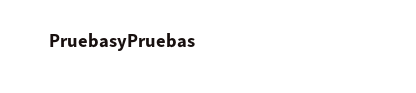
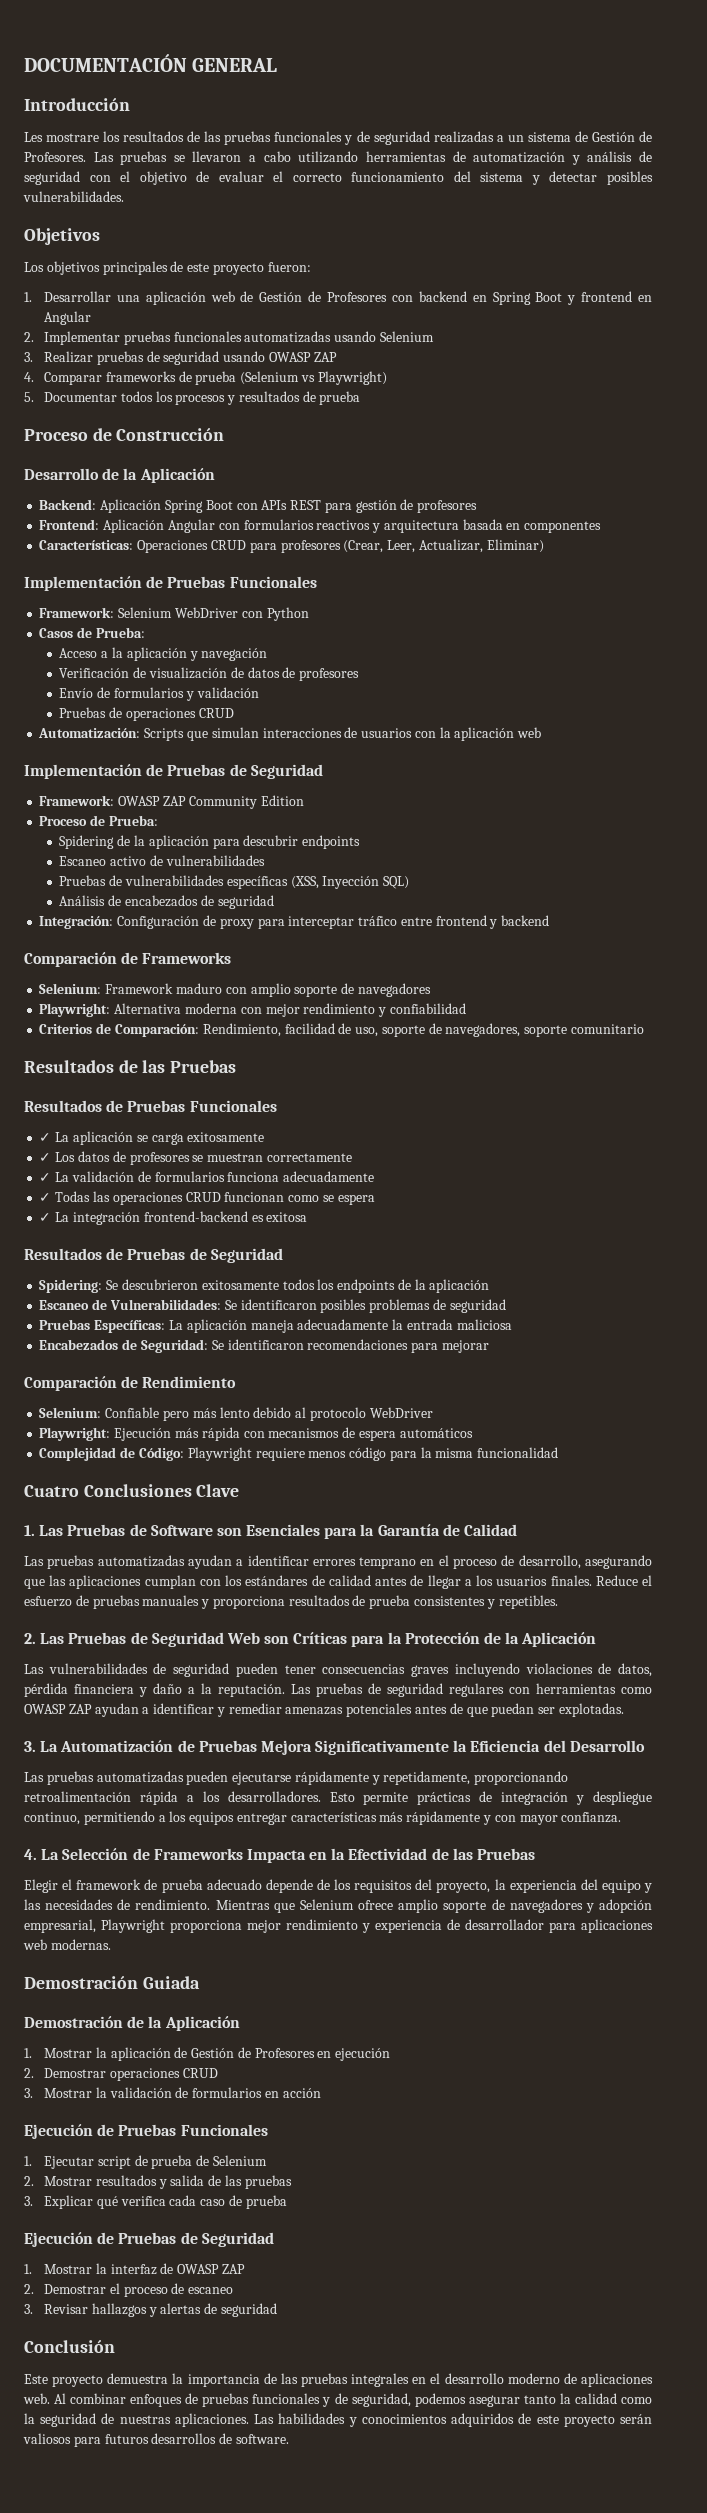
- PruebasyPruebas
+ DOCUMENTACIÓN GENERAL
+ Introducción
+ Les mostrare los resultados de las pruebas funcionales y de seguridad realizadas a un sistema de Gestión de Profesores. Las pruebas se llevaron a cabo utilizando herramientas de automatización y análisis de seguridad con el objetivo de evaluar el correcto funcionamiento del sistema y detectar posibles vulnerabilidades.
+ Objetivos
+ Los objetivos principales de este proyecto fueron:
+ 1. Desarrollar una aplicación web de Gestión de Profesores con backend en Spring Boot y frontend en Angular
+ 2. Implementar pruebas funcionales automatizadas usando Selenium
+ 3. Realizar pruebas de seguridad usando OWASP ZAP
+ 4. Comparar frameworks de prueba (Selenium vs Playwright)
+ 5. Documentar todos los procesos y resultados de prueba
+ Proceso de Construcción
+ Desarrollo de la Aplicación
+ Backend: Aplicación Spring Boot con APIs REST para gestión de profesores
+ Frontend: Aplicación Angular con formularios reactivos y arquitectura basada en componentes
+ Características: Operaciones CRUD para profesores (Crear, Leer, Actualizar, Eliminar)
+ Implementación de Pruebas Funcionales
+ Framework: Selenium WebDriver con Python
+ Casos de Prueba:
+ Acceso a la aplicación y navegación
+ Verificación de visualización de datos de profesores
+ Envío de formularios y validación
+ Pruebas de operaciones CRUD
+ Automatización: Scripts que simulan interacciones de usuarios con la aplicación web
+ Implementación de Pruebas de Seguridad
+ Framework: OWASP ZAP Community Edition
+ Proceso de Prueba:
+ Spidering de la aplicación para descubrir endpoints
+ Escaneo activo de vulnerabilidades
+ Pruebas de vulnerabilidades específicas (XSS, Inyección SQL)
+ Análisis de encabezados de seguridad
+ Integración: Configuración de proxy para interceptar tráfico entre frontend y backend
+ Comparación de Frameworks
+ Selenium: Framework maduro con amplio soporte de navegadores
+ Playwright: Alternativa moderna con mejor rendimiento y confiabilidad
+ Criterios de Comparación: Rendimiento, facilidad de uso, soporte de navegadores, soporte comunitario
+ Resultados de las Pruebas
+ Resultados de Pruebas Funcionales
+ ✓ La aplicación se carga exitosamente
+ ✓ Los datos de profesores se muestran correctamente
+ ✓ La validación de formularios funciona adecuadamente
+ ✓ Todas las operaciones CRUD funcionan como se espera
+ ✓ La integración frontend-backend es exitosa
+ Resultados de Pruebas de Seguridad
+ Spidering: Se descubrieron exitosamente todos los endpoints de la aplicación
+ Escaneo de Vulnerabilidades: Se identificaron posibles problemas de seguridad
+ Pruebas Específicas: La aplicación maneja adecuadamente la entrada maliciosa
+ Encabezados de Seguridad: Se identificaron recomendaciones para mejorar
+ Comparación de Rendimiento
+ Selenium: Confiable pero más lento debido al protocolo WebDriver
+ Playwright: Ejecución más rápida con mecanismos de espera automáticos
+ Complejidad de Código: Playwright requiere menos código para la misma funcionalidad
+ Cuatro Conclusiones Clave
+ 1. Las Pruebas de Software son Esenciales para la Garantía de Calidad
+ Las pruebas automatizadas ayudan a identificar errores temprano en el proceso de desarrollo, asegurando que las aplicaciones cumplan con los estándares de calidad antes de llegar a los usuarios finales. Reduce el esfuerzo de pruebas manuales y proporciona resultados de prueba consistentes y repetibles.
+ 2. Las Pruebas de Seguridad Web son Críticas para la Protección de la Aplicación
+ Las vulnerabilidades de seguridad pueden tener consecuencias graves incluyendo violaciones de datos, pérdida financiera y daño a la reputación. Las pruebas de seguridad regulares con herramientas como OWASP ZAP ayudan a identificar y remediar amenazas potenciales antes de que puedan ser explotadas.
+ 3. La Automatización de Pruebas Mejora Significativamente la Eficiencia del Desarrollo
+ Las pruebas automatizadas pueden ejecutarse rápidamente y repetidamente, proporcionando retroalimentación rápida a los desarrolladores. Esto permite prácticas de integración y despliegue continuo, permitiendo a los equipos entregar características más rápidamente y con mayor confianza.
+ 4. La Selección de Frameworks Impacta en la Efectividad de las Pruebas
+ Elegir el framework de prueba adecuado depende de los requisitos del proyecto, la experiencia del equipo y las necesidades de rendimiento. Mientras que Selenium ofrece amplio soporte de navegadores y adopción empresarial, Playwright proporciona mejor rendimiento y experiencia de desarrollador para aplicaciones web modernas.
+ Demostración Guiada
+ Demostración de la Aplicación
+ 1. Mostrar la aplicación de Gestión de Profesores en ejecución
+ 2. Demostrar operaciones CRUD
+ 3. Mostrar la validación de formularios en acción
+ Ejecución de Pruebas Funcionales
+ 1. Ejecutar script de prueba de Selenium
+ 2. Mostrar resultados y salida de las pruebas
+ 3. Explicar qué verifica cada caso de prueba
+ Ejecución de Pruebas de Seguridad
+ 1. Mostrar la interfaz de OWASP ZAP
+ 2. Demostrar el proceso de escaneo
+ 3. Revisar hallazgos y alertas de seguridad
+ Conclusión
+ Este proyecto demuestra la importancia de las pruebas integrales en el desarrollo moderno de aplicaciones web. Al combinar enfoques de pruebas funcionales y de seguridad, podemos asegurar tanto la calidad como la seguridad de nuestras aplicaciones. Las habilidades y conocimientos adquiridos de este proyecto serán valiosos para futuros desarrollos de software.

